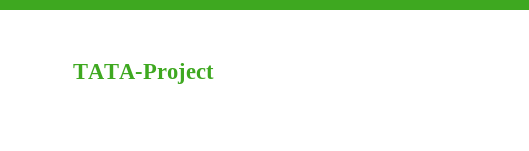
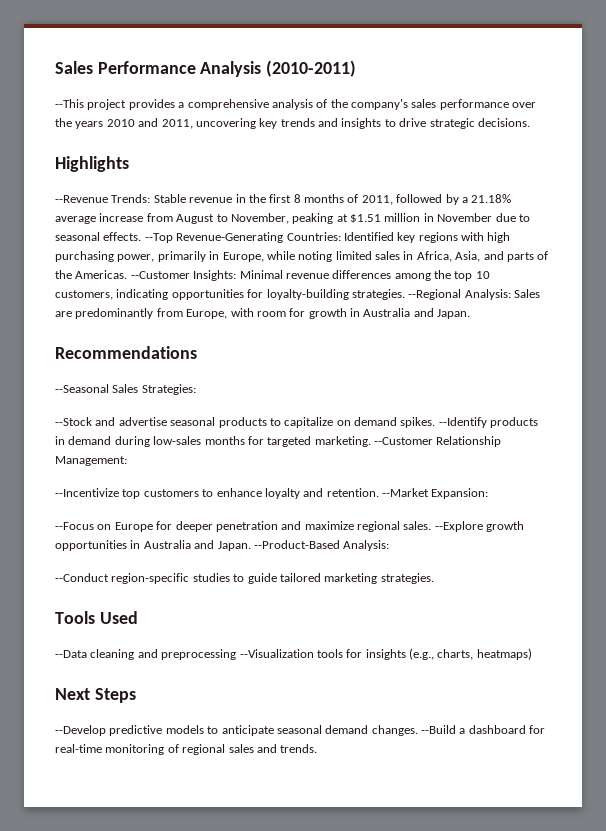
- TATA-Project
+ Sales Performance Analysis (2010-2011)
+ --This project provides a comprehensive analysis of the company's sales performance over the years 2010 and 2011, uncovering key trends and insights to drive strategic decisions.
+ Highlights
+ --Revenue Trends: Stable revenue in the first 8 months of 2011, followed by a 21.18% average increase from August to November, peaking at $1.51 million in November due to seasonal effects. --Top Revenue-Generating Countries: Identified key regions with high purchasing power, primarily in Europe, while noting limited sales in Africa, Asia, and parts of the Americas. --Customer Insights: Minimal revenue differences among the top 10 customers, indicating opportunities for loyalty-building strategies. --Regional Analysis: Sales are predominantly from Europe, with room for growth in Australia and Japan.
+ Recommendations
+ --Seasonal Sales Strategies:
+ --Stock and advertise seasonal products to capitalize on demand spikes. --Identify products in demand during low-sales months for targeted marketing. --Customer Relationship Management:
+ --Incentivize top customers to enhance loyalty and retention. --Market Expansion:
+ --Focus on Europe for deeper penetration and maximize regional sales. --Explore growth opportunities in Australia and Japan. --Product-Based Analysis:
+ --Conduct region-specific studies to guide tailored marketing strategies.
+ Tools Used
+ --Data cleaning and preprocessing --Visualization tools for insights (e.g., charts, heatmaps)
+ Next Steps
+ --Develop predictive models to anticipate seasonal demand changes. --Build a dashboard for real-time monitoring of regional sales and trends.

